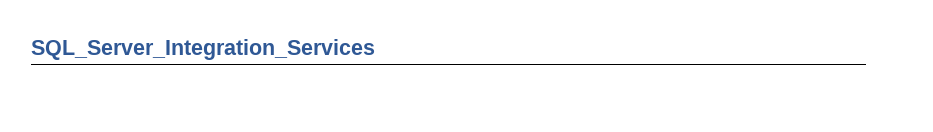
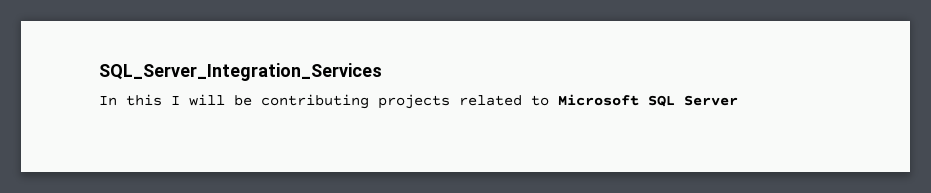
+ In this I will be contributing projects related to Microsoft SQL Server

